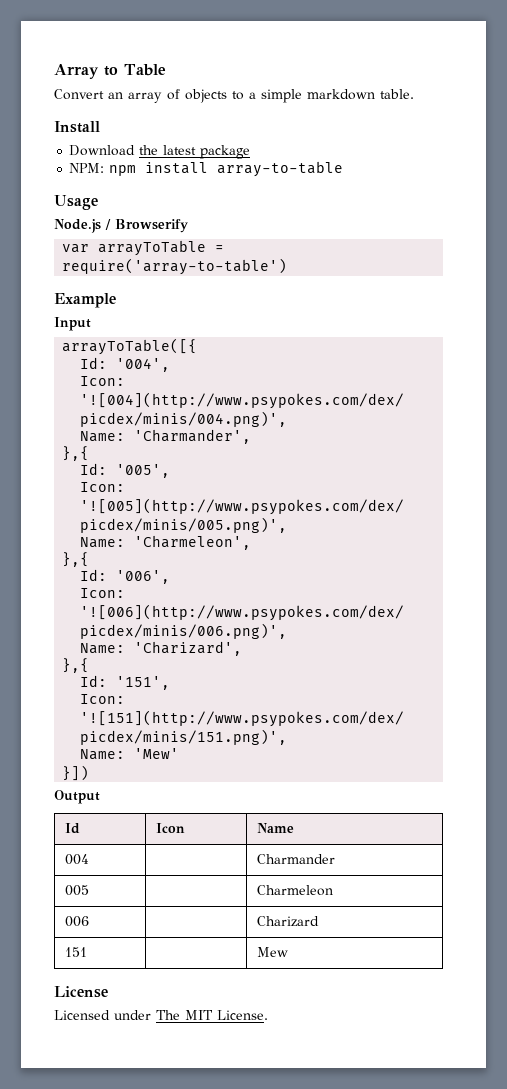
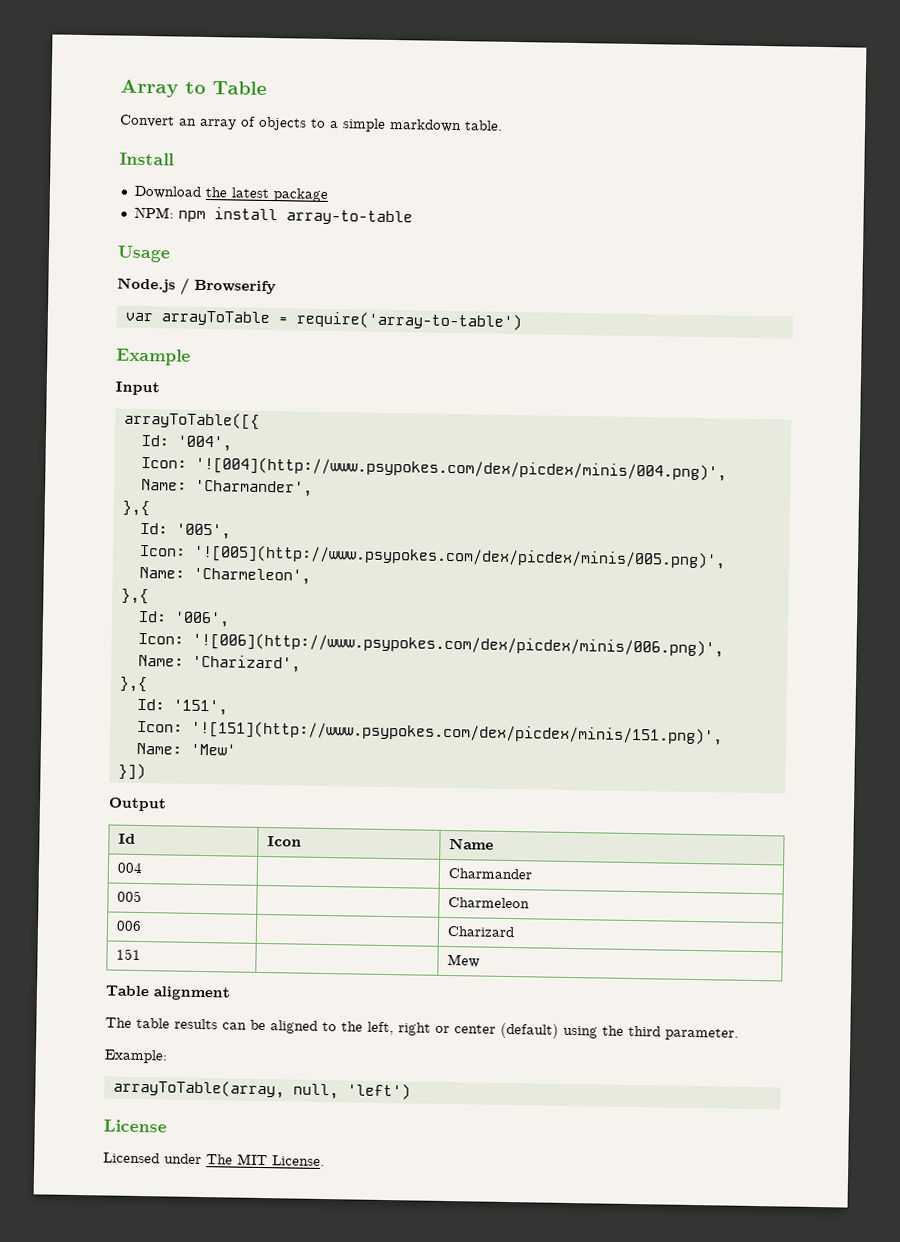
+ Table alignment
+ The table results can be aligned to the left, right or center (default) using the third parameter.
+ Example:
+ arrayToTable(array, null, 'left')

